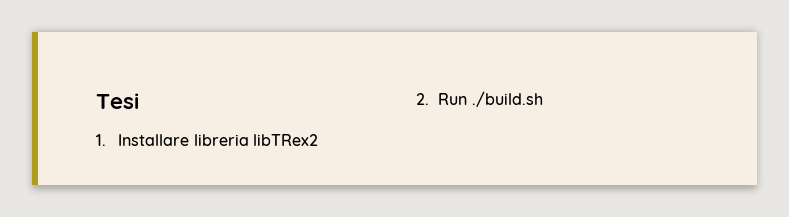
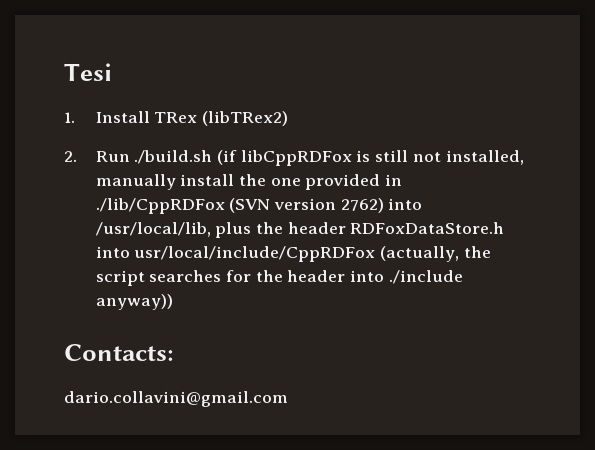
- 1. Installare libreria libTRex2
+ 1. Install TRex (libTRex2)
- 2. Run ./build.sh
+ 2. Run ./build.sh (if libCppRDFox is still not installed, manually install the one provided in ./lib/CppRDFox (SVN version 2762) into /usr/local/lib, plus the header RDFoxDataStore.h into usr/local/include/CppRDFox (actually, the script searches for the header into ./include anyway))
+ Contacts:
+ dario.collavini@gmail.com

